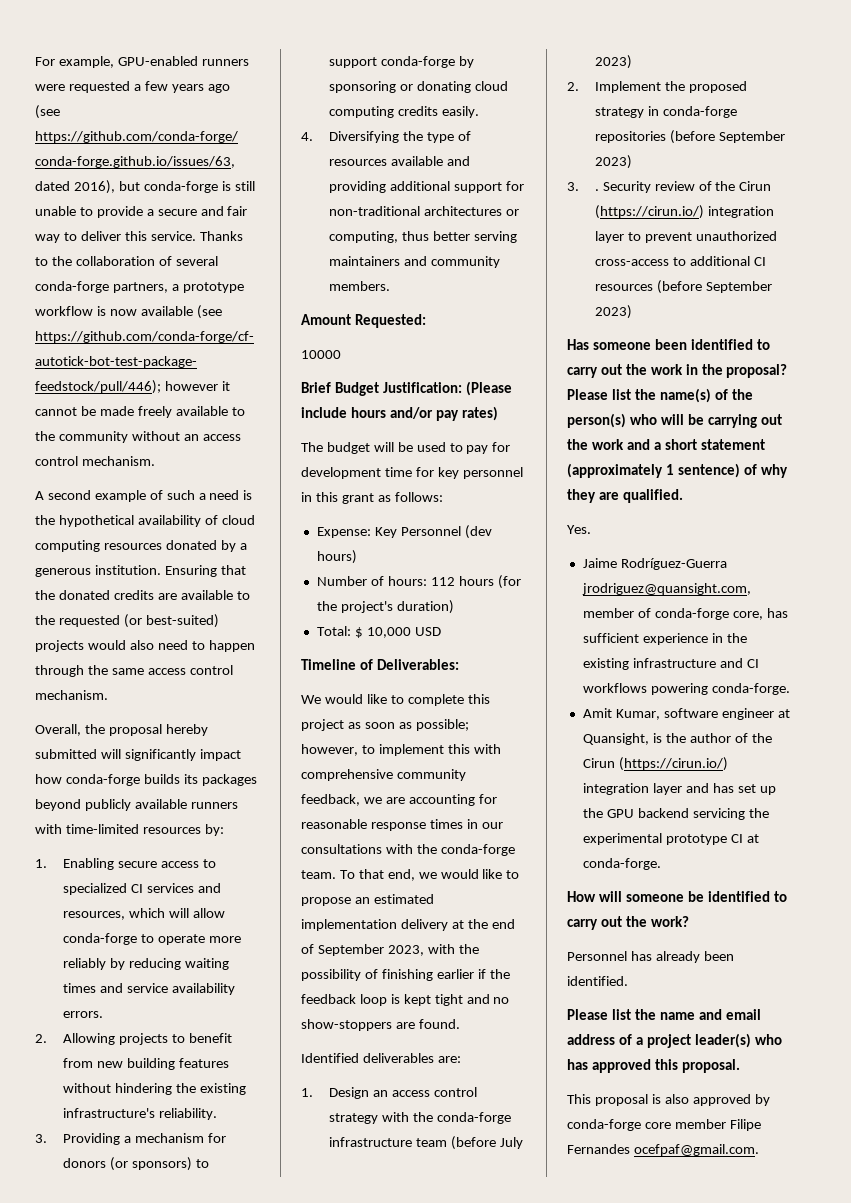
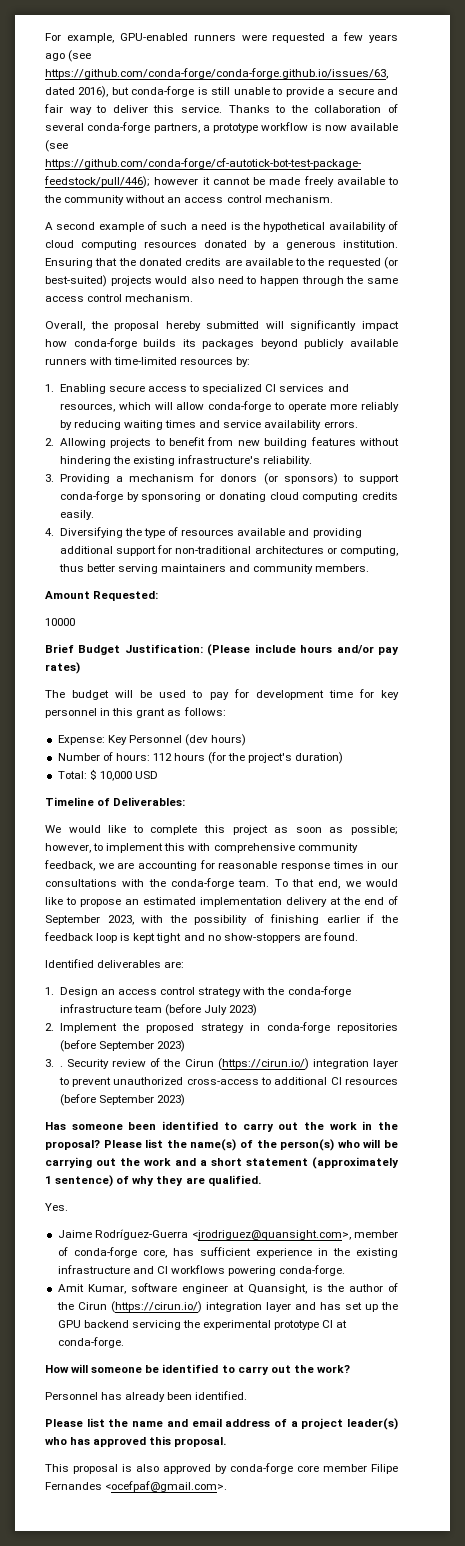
- Jaime Rodríguez-Guerra jrodriguez@quansight.com, member of conda-forge core, has sufficient experience in the existing infrastructure and CI workflows powering conda-forge.
+ Jaime Rodríguez-Guerra <jrodriguez@quansight.com>, member of conda-forge core, has sufficient experience in the existing infrastructure and CI workflows powering conda-forge.
- This proposal is also approved by conda-forge core member Filipe Fernandes ocefpaf@gmail.com.
+ This proposal is also approved by conda-forge core member Filipe Fernandes <ocefpaf@gmail.com>.

